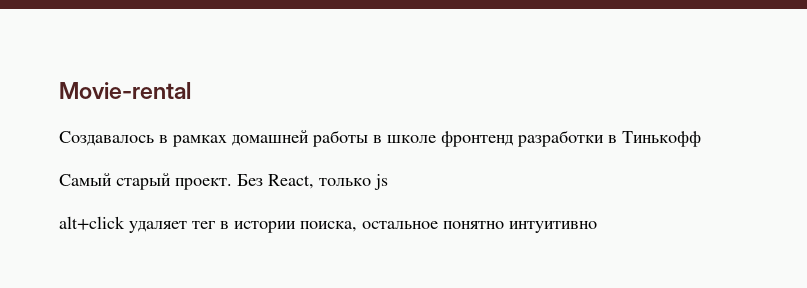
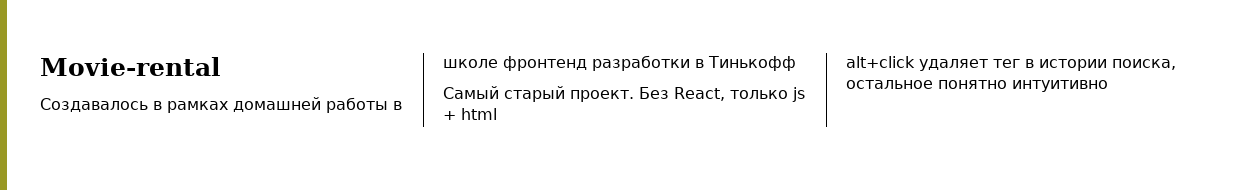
- Без React, только js
+ Без React, только js + html

